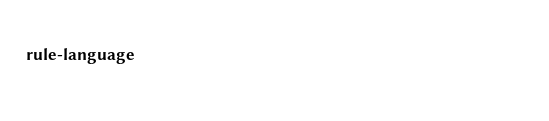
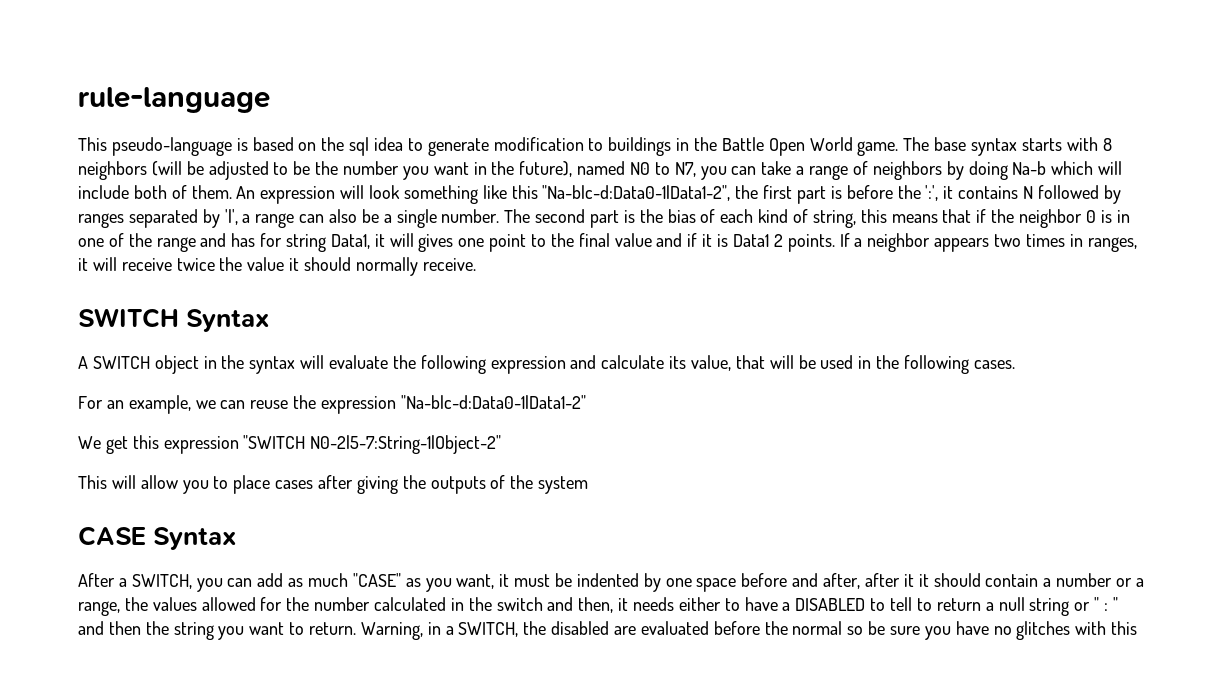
+ This pseudo-language is based on the sql idea to generate modification to buildings in the Battle Open World game. The base syntax starts with 8 neighbors (will be adjusted to be the number you want in the future), named N0 to N7, you can take a range of neighbors by doing Na-b which will include both of them. An expression will look something like this "Na-b|c-d:Data0-1|Data1-2", the first part is before the ':', it contains N followed by ranges separated by '|', a range can also be a single number. The second part is the bias of each kind of string, this means that if the neighbor 0 is in one of the range and has for string Data1, it will gives one point to the final value and if it is Data1 2 points. If a neighbor appears two times in ranges, it will receive twice the value it should normally receive.
+ SWITCH Syntax
+ A SWITCH object in the syntax will evaluate the following expression and calculate its value, that will be used in the following cases.
+ For an example, we can reuse the expression "Na-b|c-d:Data0-1|Data1-2"
+ We get this expression "SWITCH N0-2|5-7:String-1|Object-2"
+ This will allow you to place cases after giving the outputs of the system
+ CASE Syntax
+ After a SWITCH, you can add as much "CASE" as you want, it must be indented by one space before and after, after it it should contain a number or a range, the values allowed for the number calculated in the switch and then, it needs either to have a DISABLED to tell to return a null string or " : " and then the string you want to return. Warning, in a SWITCH, the disabled are evaluated before the normal so be sure you have no glitches with this

